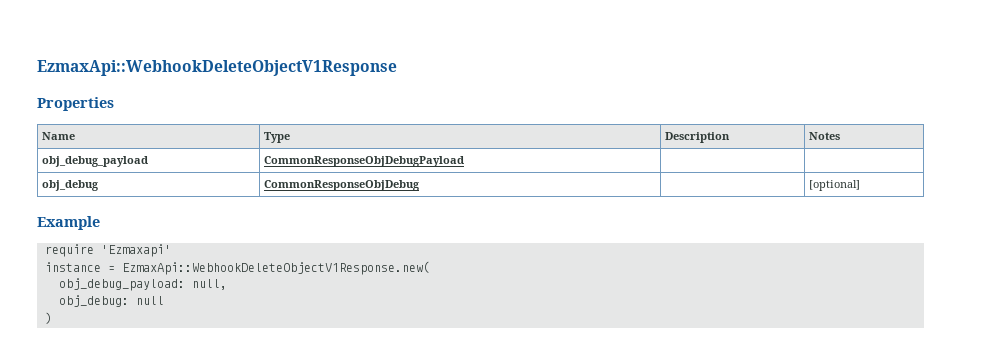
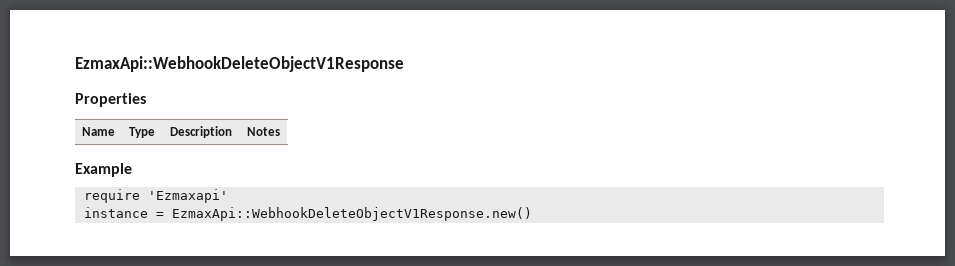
- obj_debug_payload | CommonResponseObjDebugPayload | |
- obj_debug | CommonResponseObjDebug | | [optional]
- instance = EzmaxApi::WebhookDeleteObjectV1Response.new(
- obj_debug_payload: null,
- obj_debug: null
- )
+ instance = EzmaxApi::WebhookDeleteObjectV1Response.new()

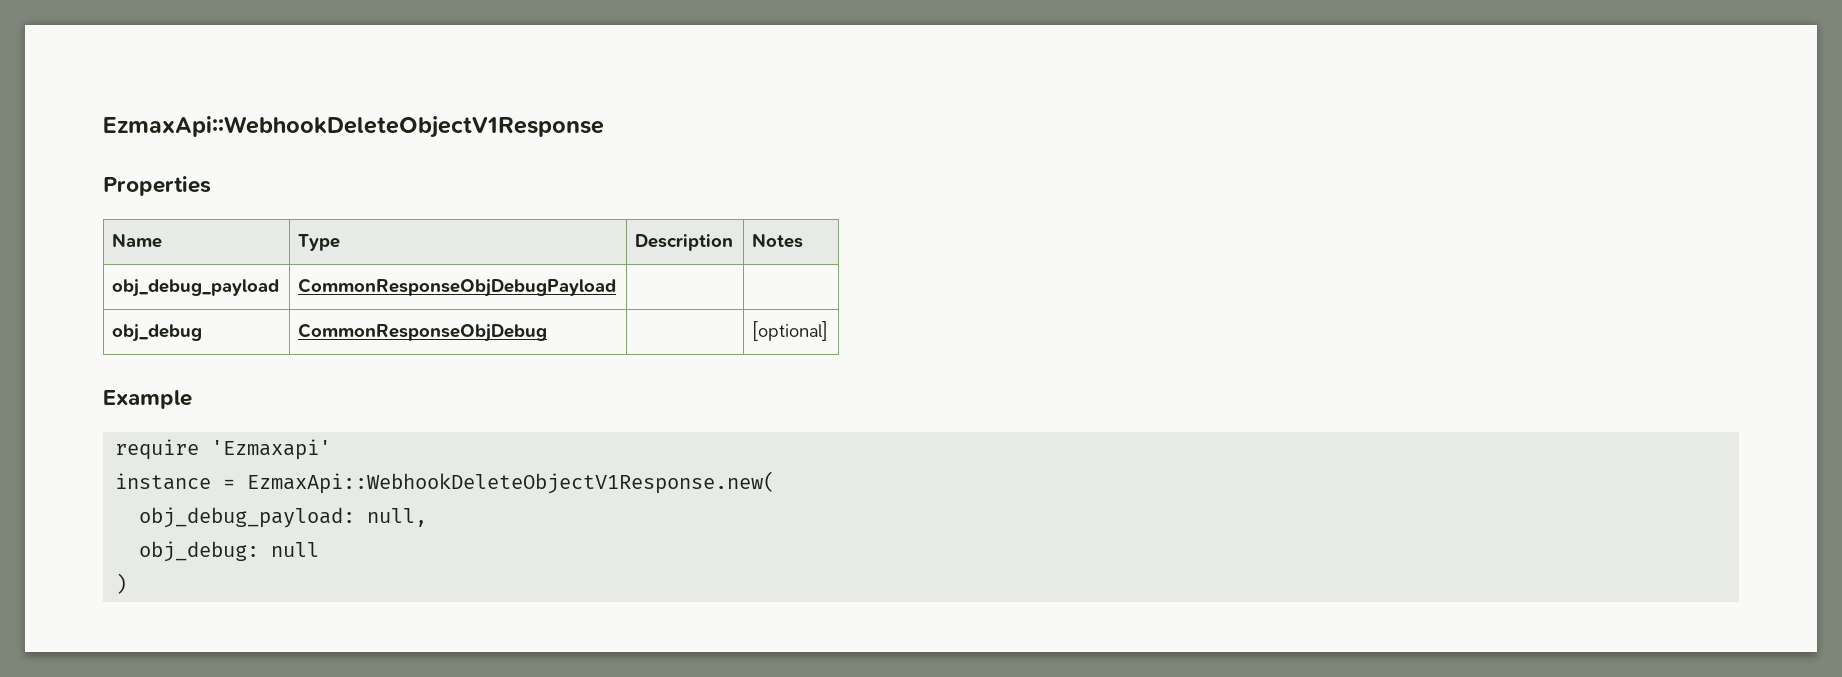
+ obj_debug_payload | CommonResponseObjDebugPayload | |
+ obj_debug | CommonResponseObjDebug | | [optional]
- instance = EzmaxApi::WebhookDeleteObjectV1Response.new()
+ instance = EzmaxApi::WebhookDeleteObjectV1Response.new(
+ obj_debug_payload: null,
+ obj_debug: null
+ )

